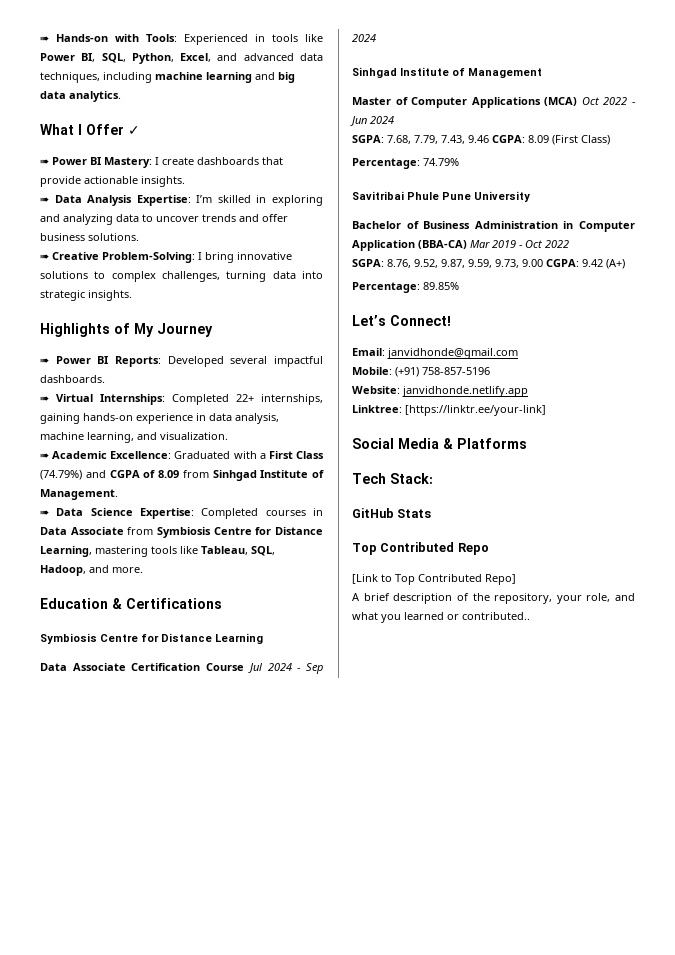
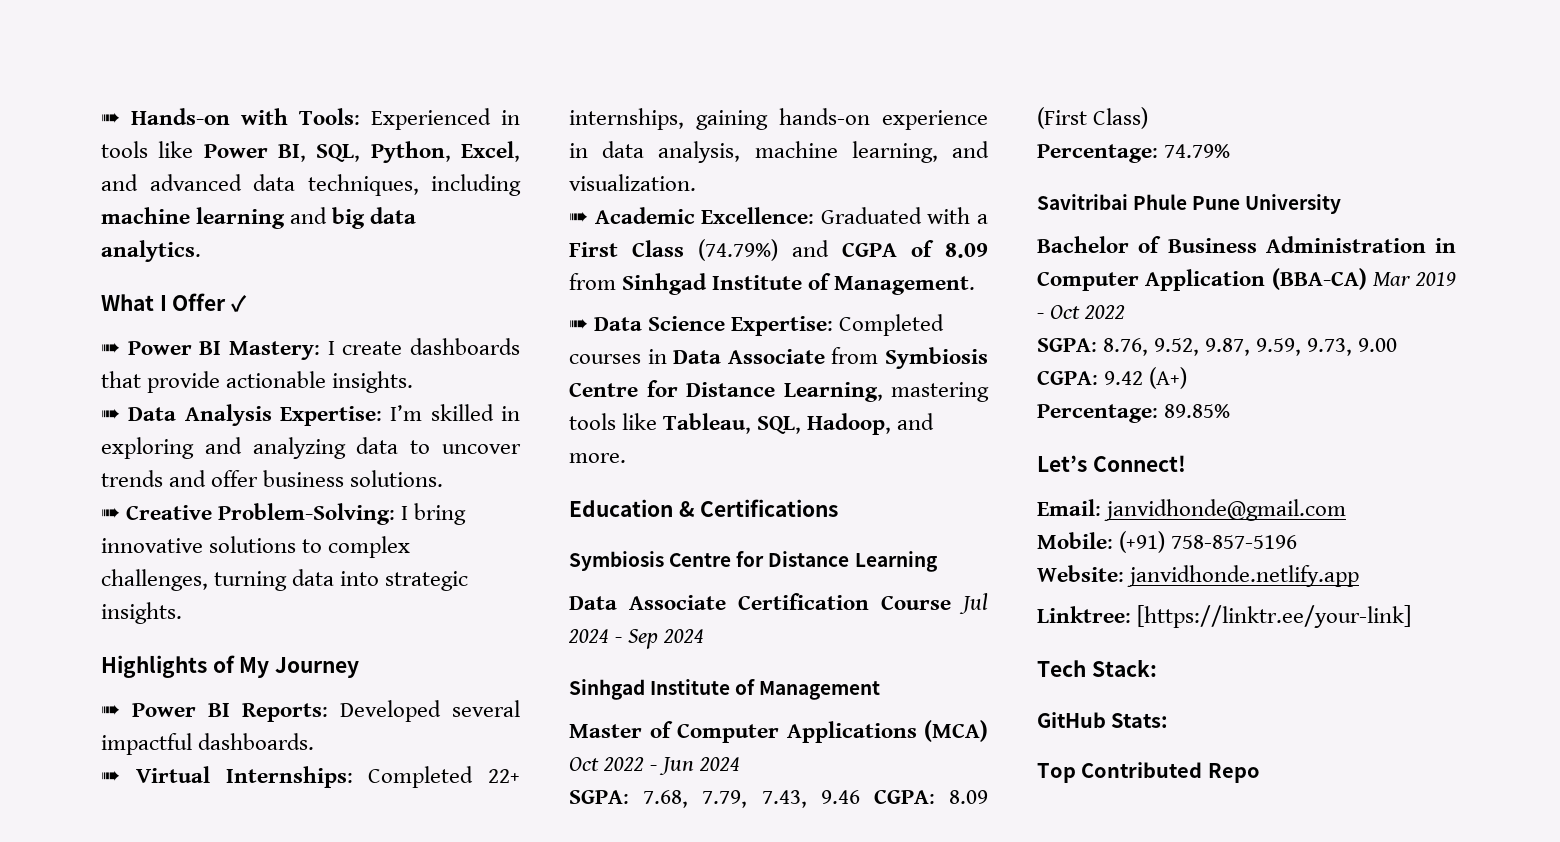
- Social Media & Platforms
- GitHub Stats
+ GitHub Stats:
- [Link to Top Contributed Repo]
- A brief description of the repository, your role, and what you learned or contributed..

